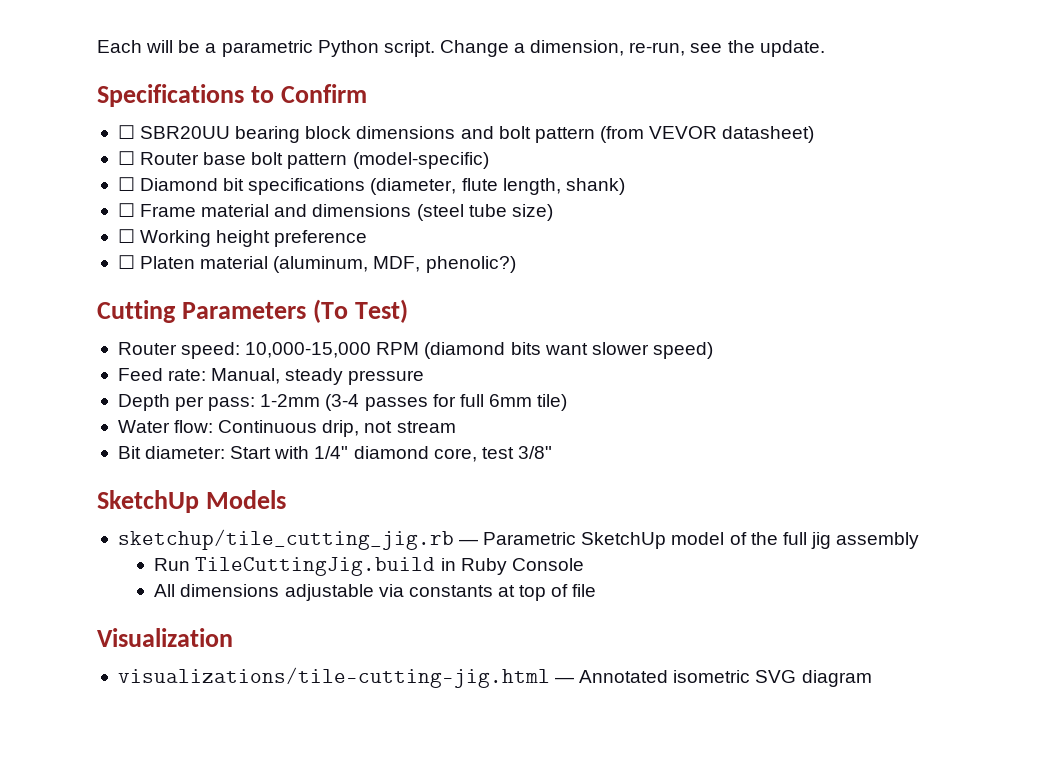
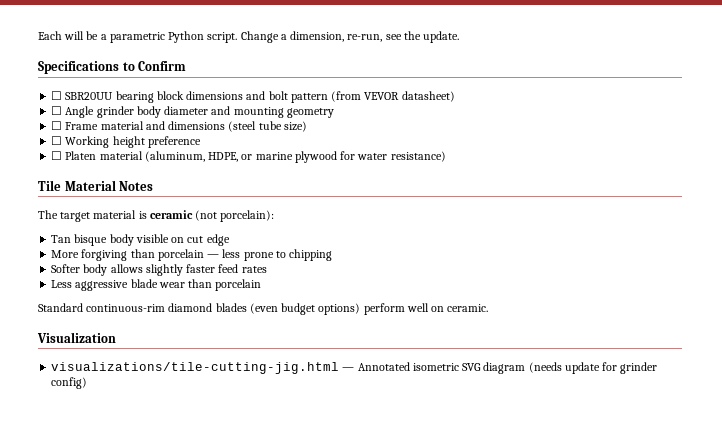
- ☐ Router base bolt pattern (model-specific)
- ☐ Diamond bit specifications (diameter, flute length, shank)
+ ☐ Angle grinder body diameter and mounting geometry
- ☐ Platen material (aluminum, MDF, phenolic?)
- Cutting Parameters (To Test)
- Router speed: 10,000-15,000 RPM (diamond bits want slower speed)
- Feed rate: Manual, steady pressure
- Depth per pass: 1-2mm (3-4 passes for full 6mm tile)
- Water flow: Continuous drip, not stream
- Bit diameter: Start with 1/4" diamond core, test 3/8"
- SketchUp Models
- sketchup/tile_cutting_jig.rb — Parametric SketchUp model of the full jig assembly
- Run TileCuttingJig.build in Ruby Console
- All dimensions adjustable via constants at top of file
+ ☐ Platen material (aluminum, HDPE, or marine plywood for water resistance)
+ Tile Material Notes
+ The target material is ceramic (not porcelain):
+ Tan bisque body visible on cut edge
+ More forgiving than porcelain — less prone to chipping
+ Softer body allows slightly faster feed rates
+ Less aggressive blade wear than porcelain
+ Standard continuous-rim diamond blades (even budget options) perform well on ceramic.
- visualizations/tile-cutting-jig.html — Annotated isometric SVG diagram
+ visualizations/tile-cutting-jig.html — Annotated isometric SVG diagram (needs update for grinder config)

